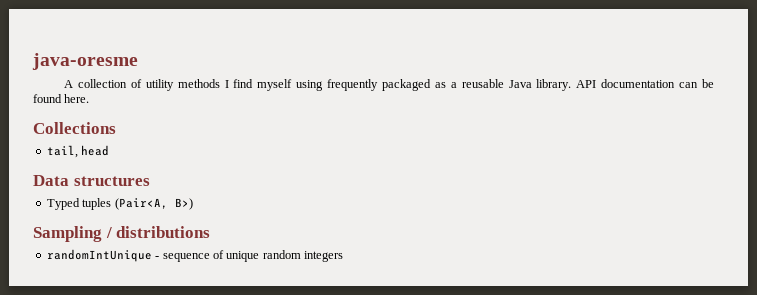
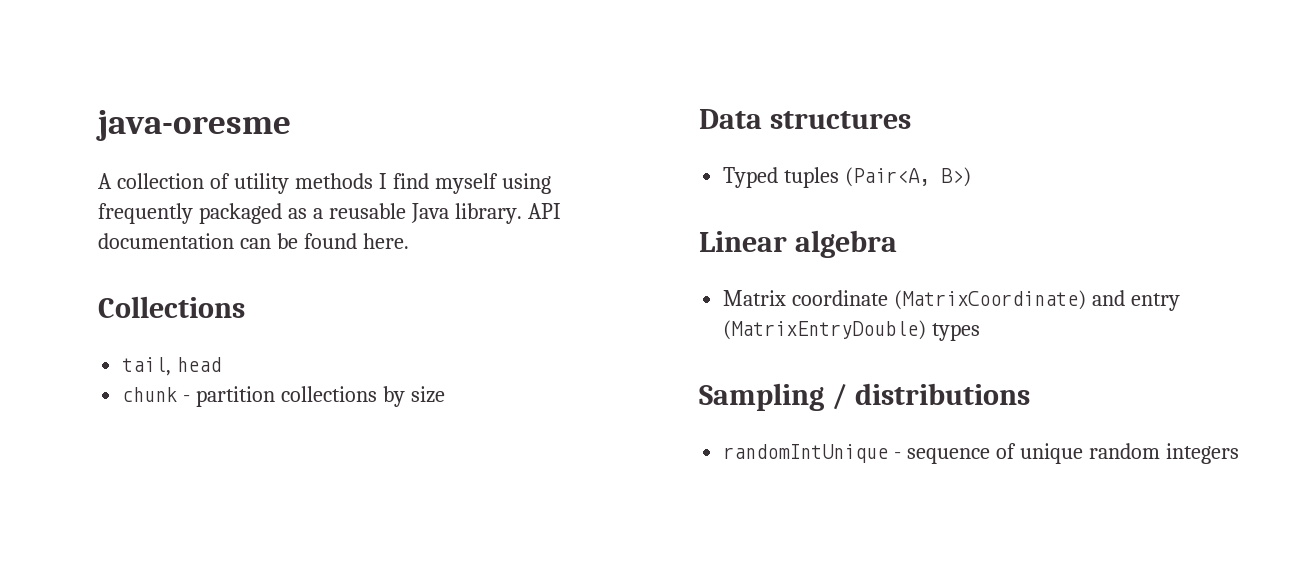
+ chunk - partition collections by size
+ Linear algebra
+ Matrix coordinate (MatrixCoordinate) and entry (MatrixEntryDouble) types

